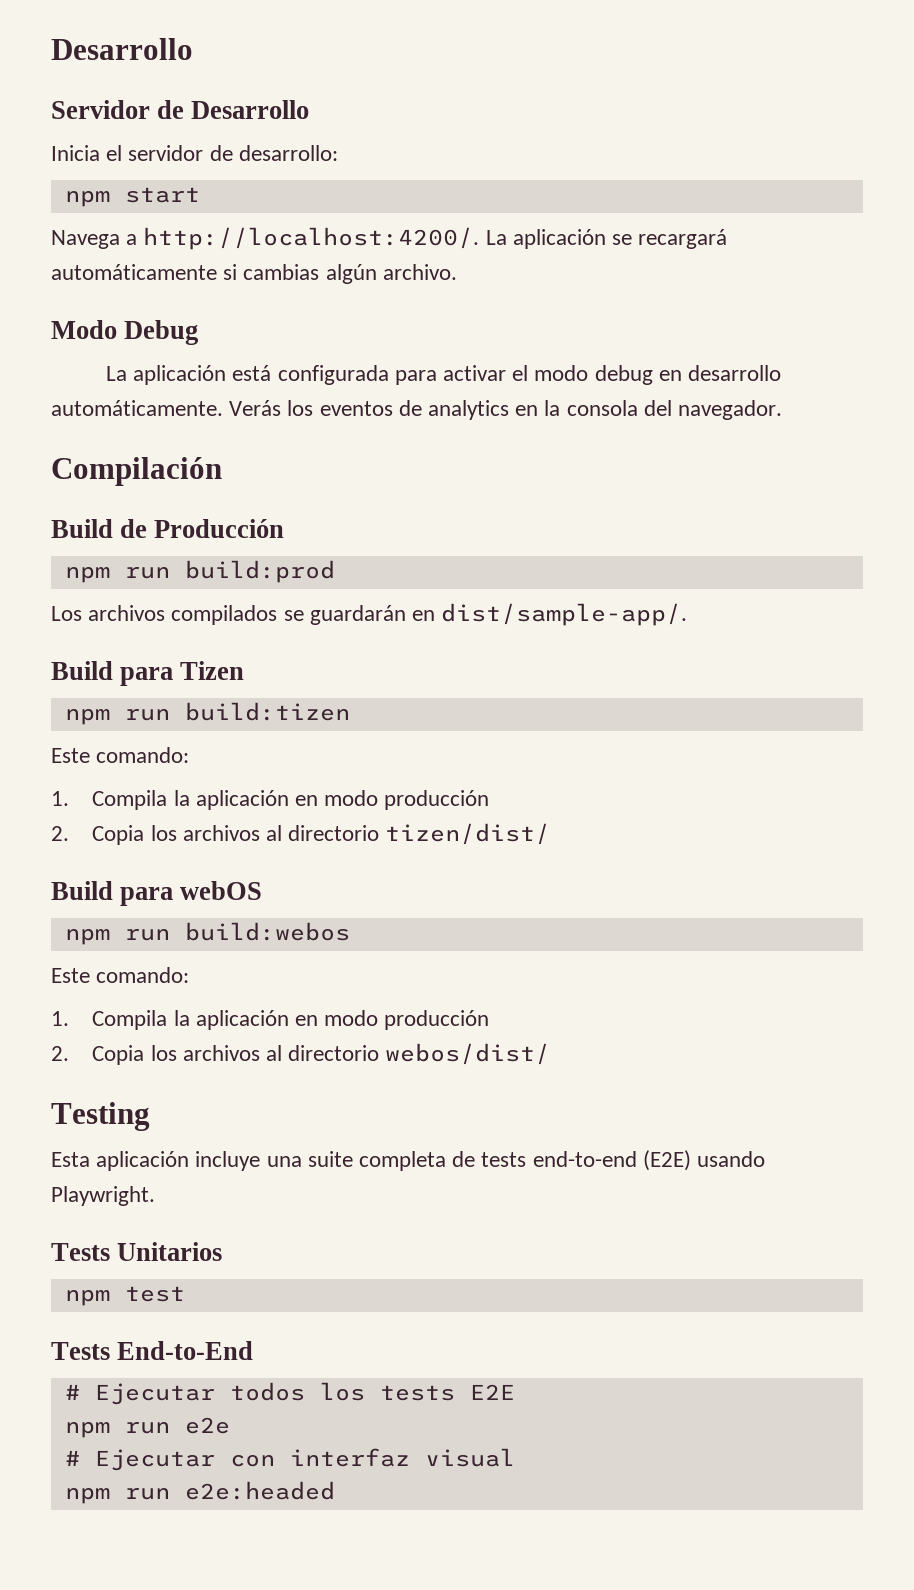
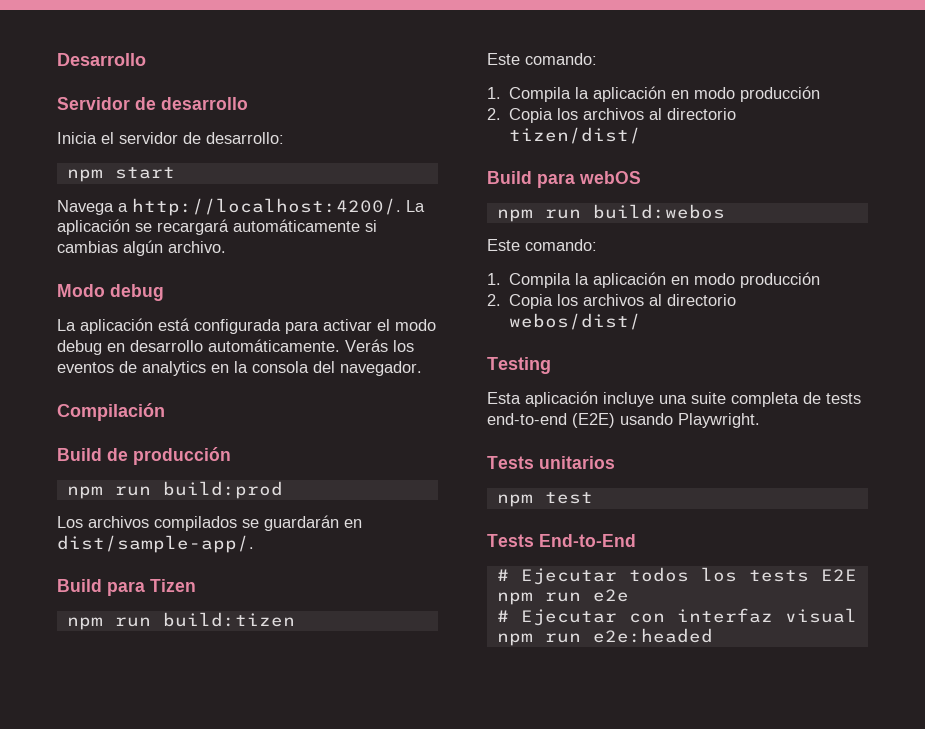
- Servidor de Desarrollo
+ Servidor de desarrollo
- Modo Debug
+ Modo debug
- Build de Producción
+ Build de producción
- Tests Unitarios
+ Tests unitarios

